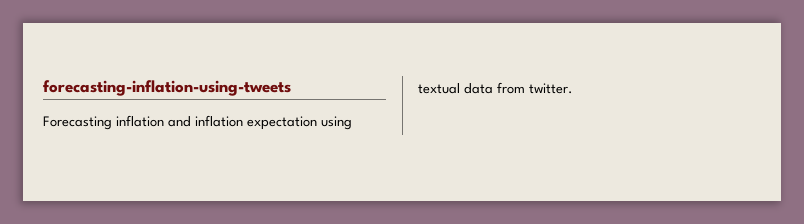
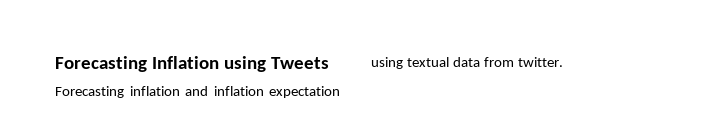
- forecasting-inflation-using-tweets
+ Forecasting Inflation using Tweets

